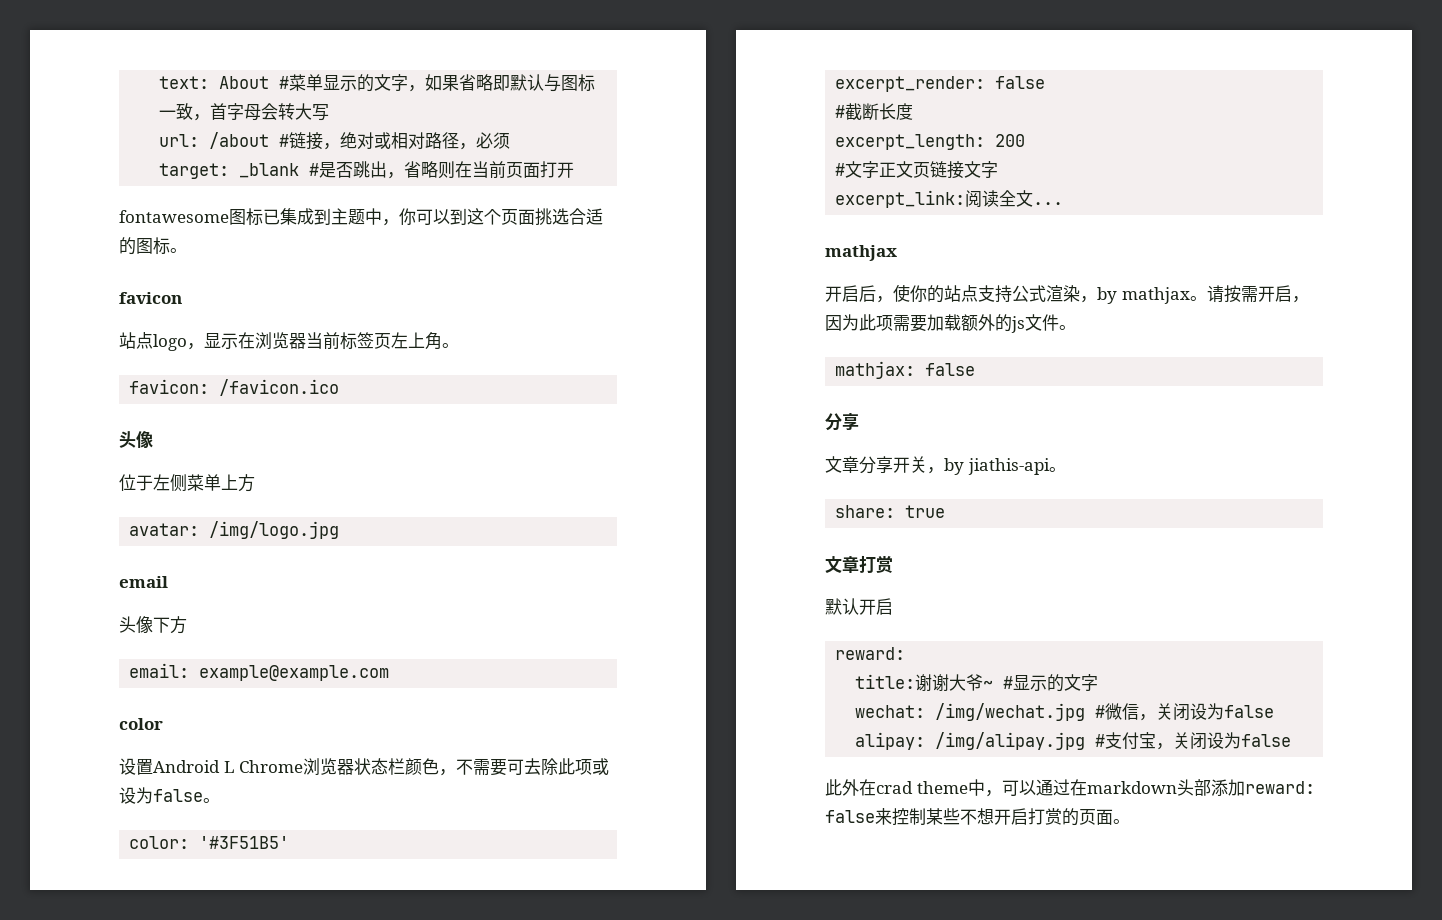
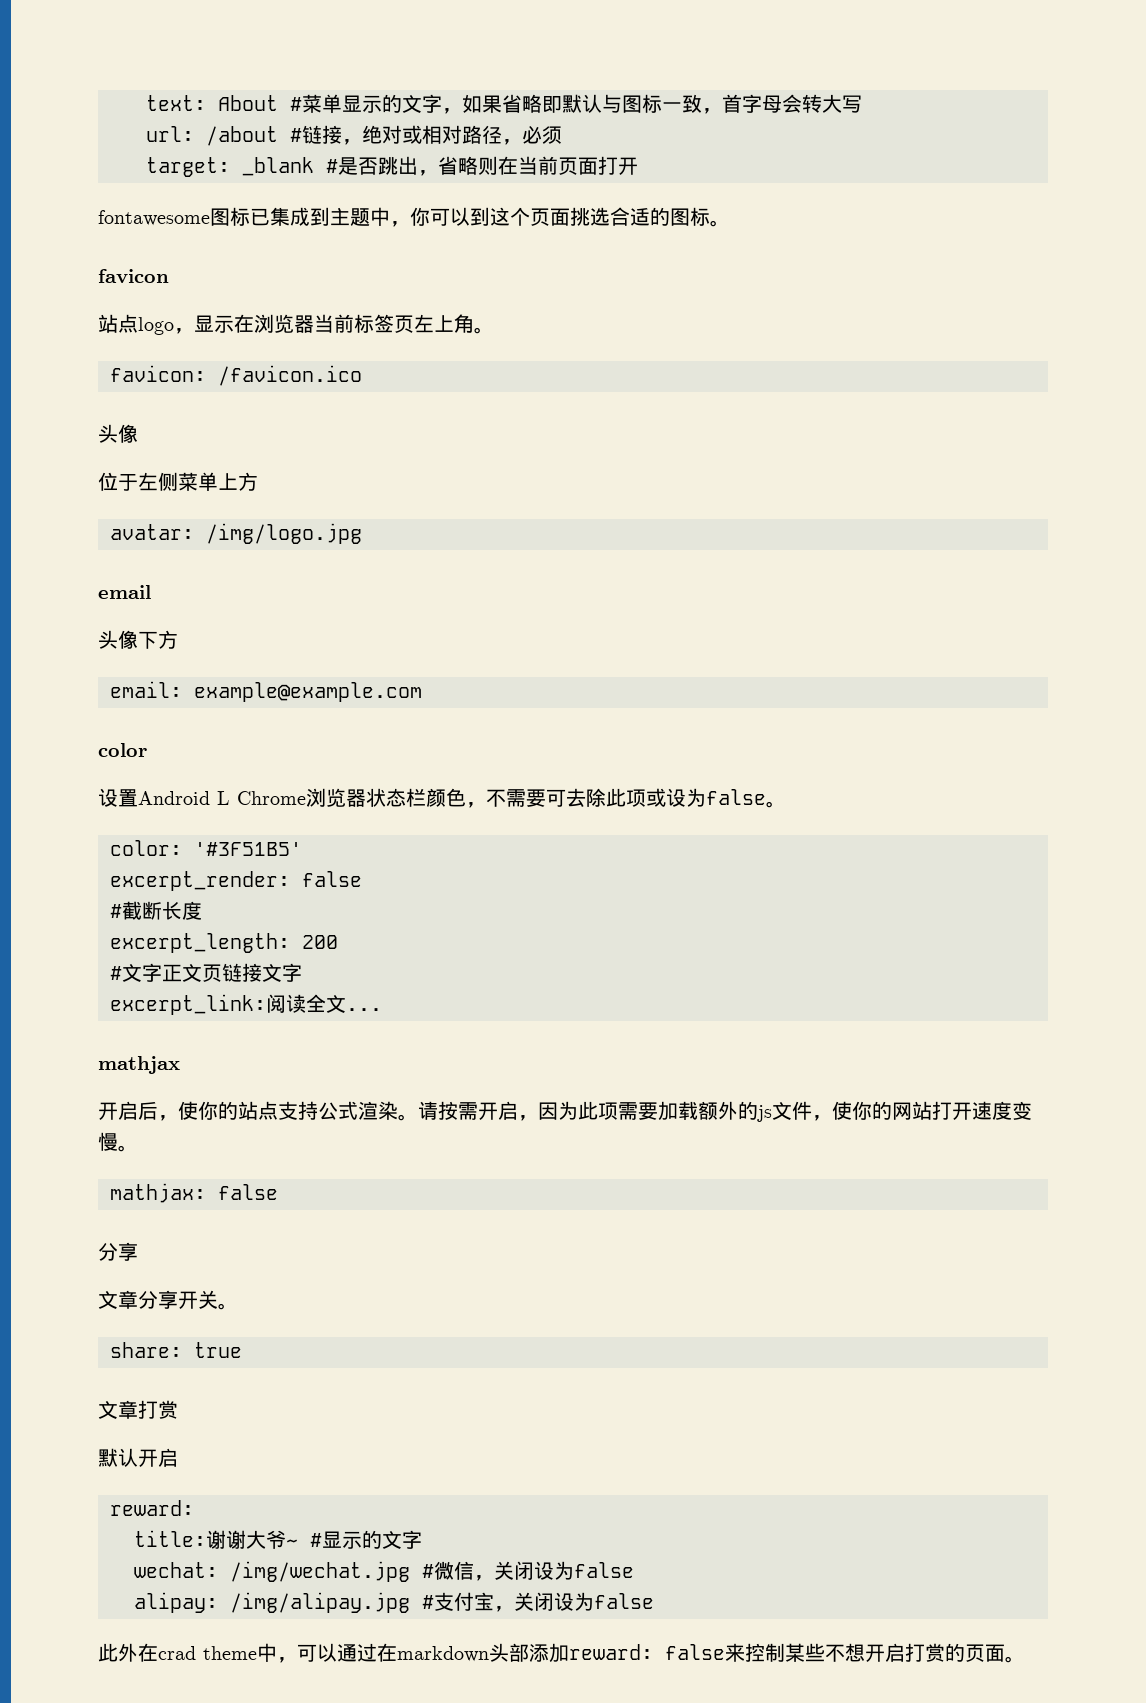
- 开启后，使你的站点支持公式渲染，by mathjax。
+ 开启后，使你的站点支持公式渲染。
- 请按需开启，因为此项需要加载额外的js文件。
+ 请按需开启，因为此项需要加载额外的js文件，使你的网站打开速度变慢。
- 文章分享开关，by jiathis-api。
+ 文章分享开关。

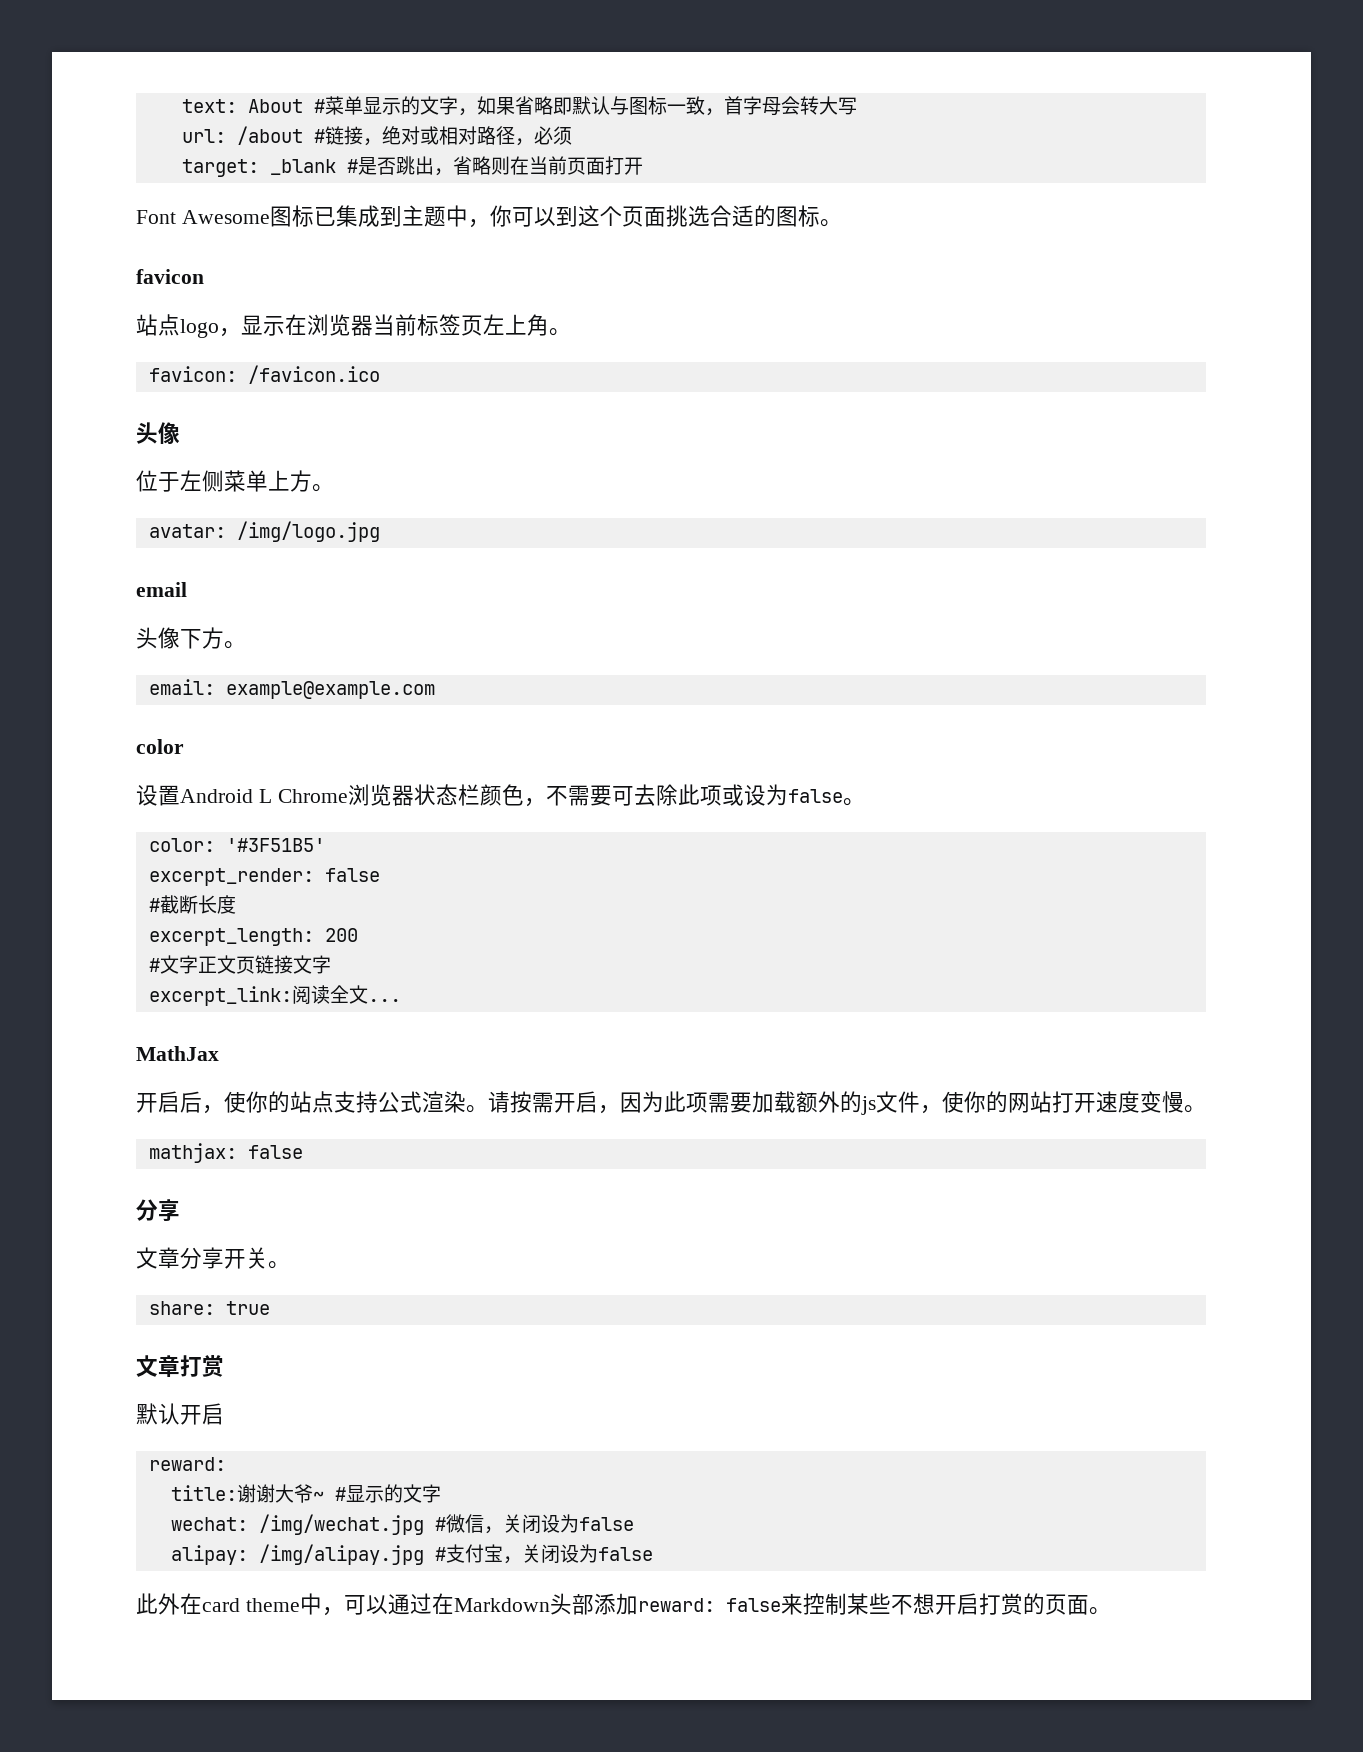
- fontawesome图标已集成到主题中，你可以到这个页面挑选合适的图标。
+ Font Awesome图标已集成到主题中，你可以到这个页面挑选合适的图标。
- 位于左侧菜单上方
+ 位于左侧菜单上方。
- 头像下方
+ 头像下方。
- mathjax
+ MathJax
- 此外在crad theme中，可以通过在markdown头部添加reward: false来控制某些不想开启打赏的页面。
+ 此外在card theme中，可以通过在Markdown头部添加reward: false来控制某些不想开启打赏的页面。

